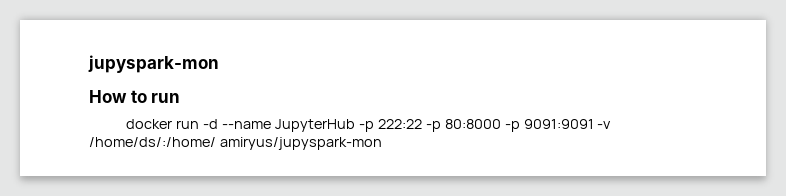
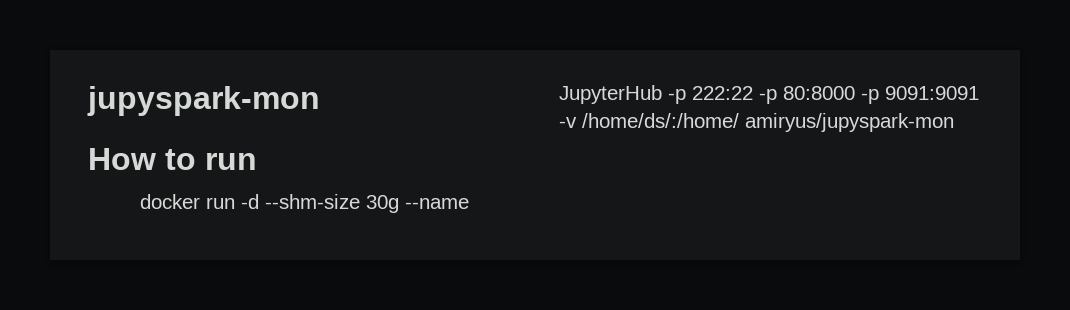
- docker run -d --name JupyterHub -p 222:22 -p 80:8000 -p 9091:9091 -v /home/ds/:/home/ amiryus/jupyspark-mon
+ docker run -d --shm-size 30g --name JupyterHub -p 222:22 -p 80:8000 -p 9091:9091 -v /home/ds/:/home/ amiryus/jupyspark-mon

